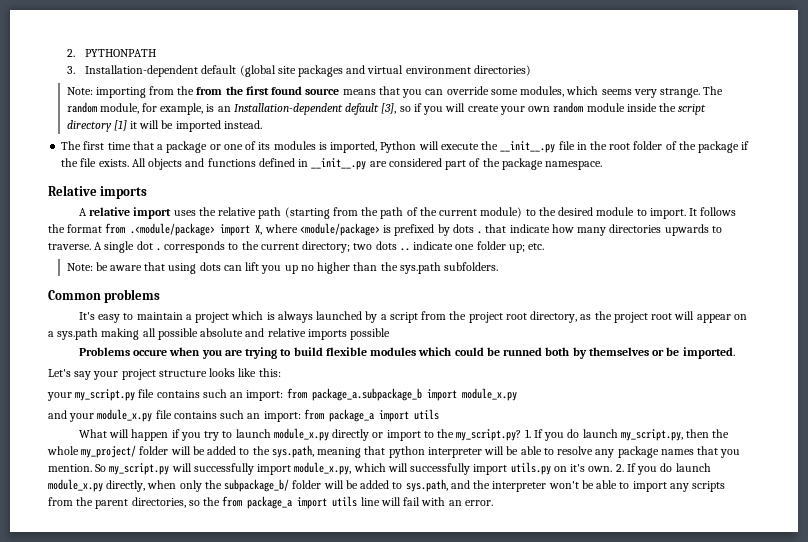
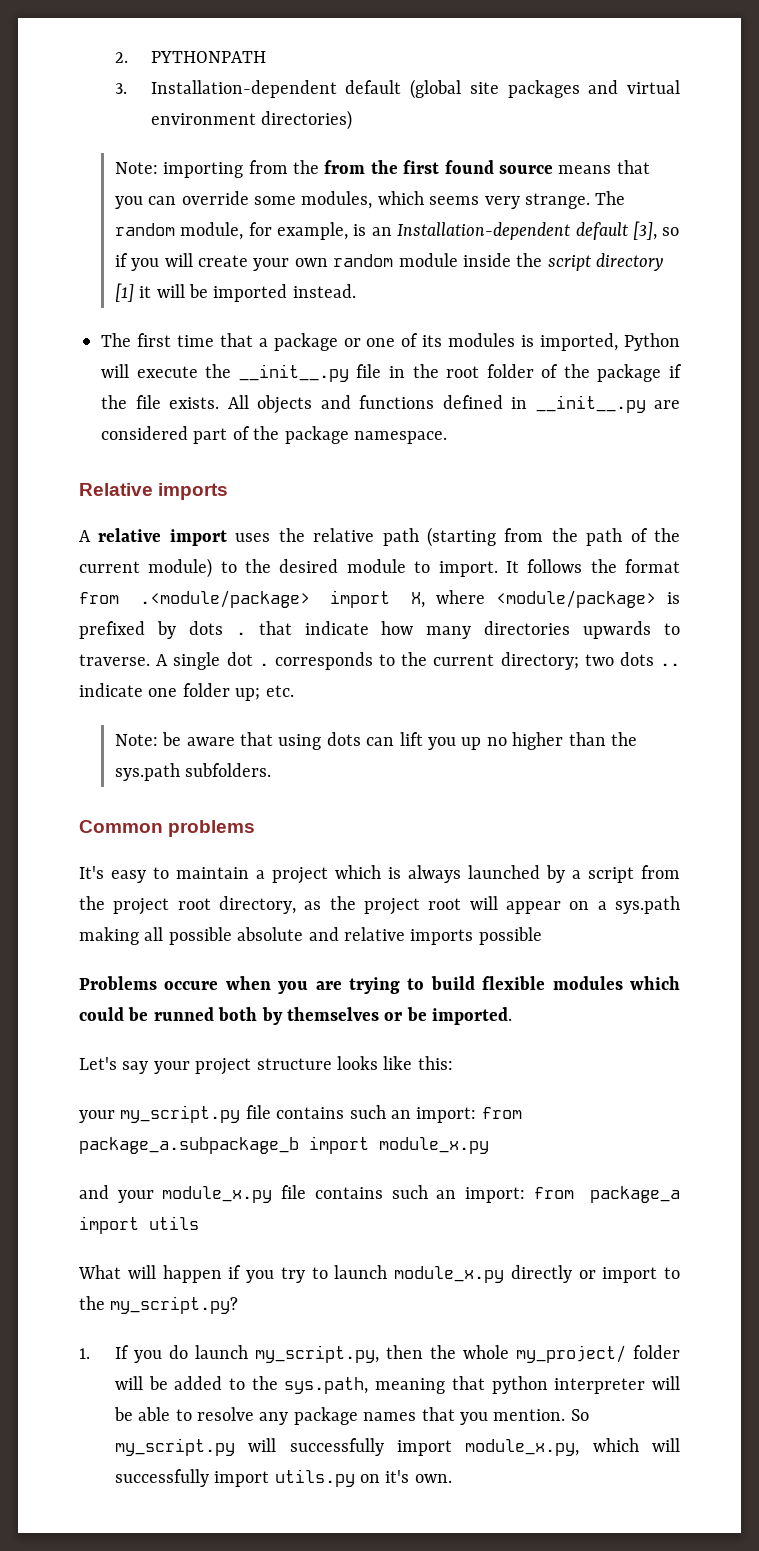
- What will happen if you try to launch module_x.py directly or import to the my_script.py? 1. If you do launch my_script.py, then the whole my_project/ folder will be added to the sys.path, meaning that python interpreter will be able to resolve any package names that you mention.
+ What will happen if you try to launch module_x.py directly or import to the my_script.py?
+ 1. If you do launch my_script.py, then the whole my_project/ folder will be added to the sys.path, meaning that python interpreter will be able to resolve any package names that you mention.
- 2. If you do launch module_x.py directly, when only the subpackage_b/ folder will be added to sys.path, and the interpreter won't be able to import any scripts from the parent directories, so the from package_a import utils line will fail with an error.

